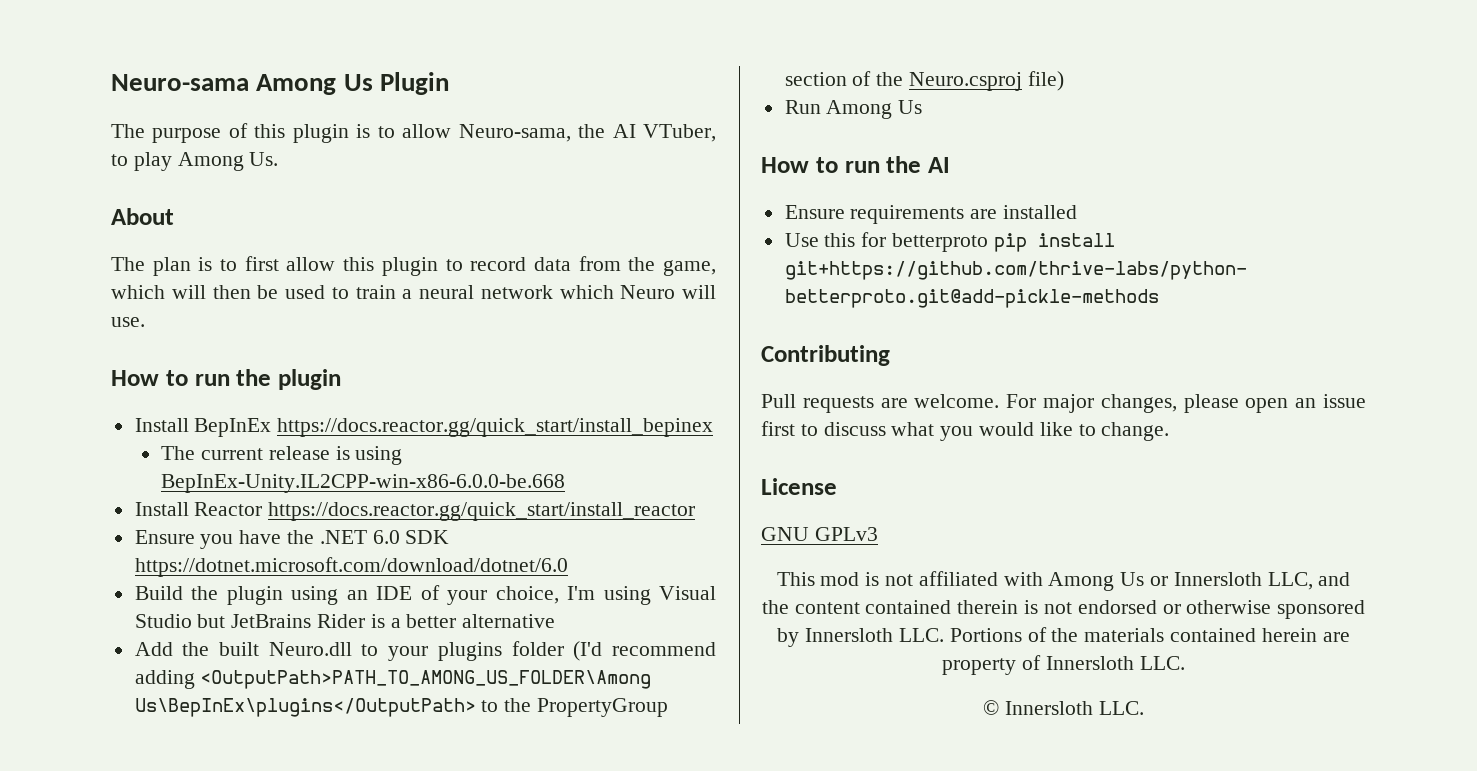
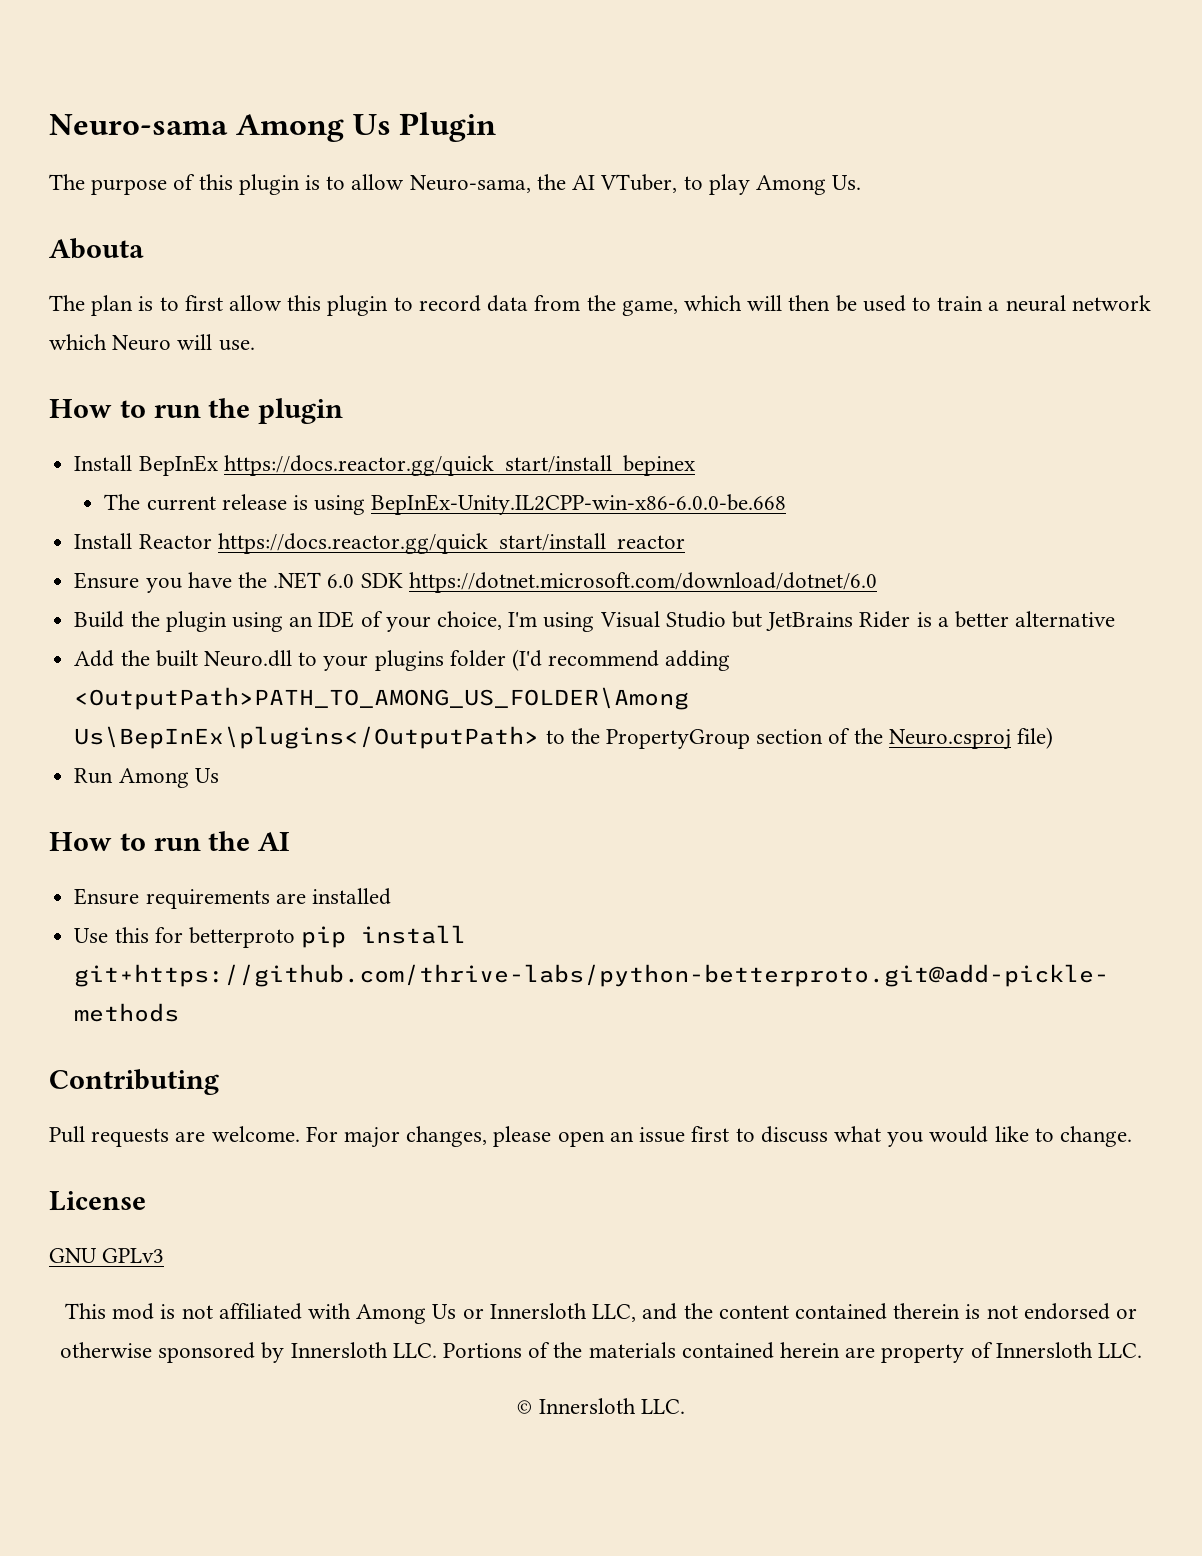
- About
+ Abouta

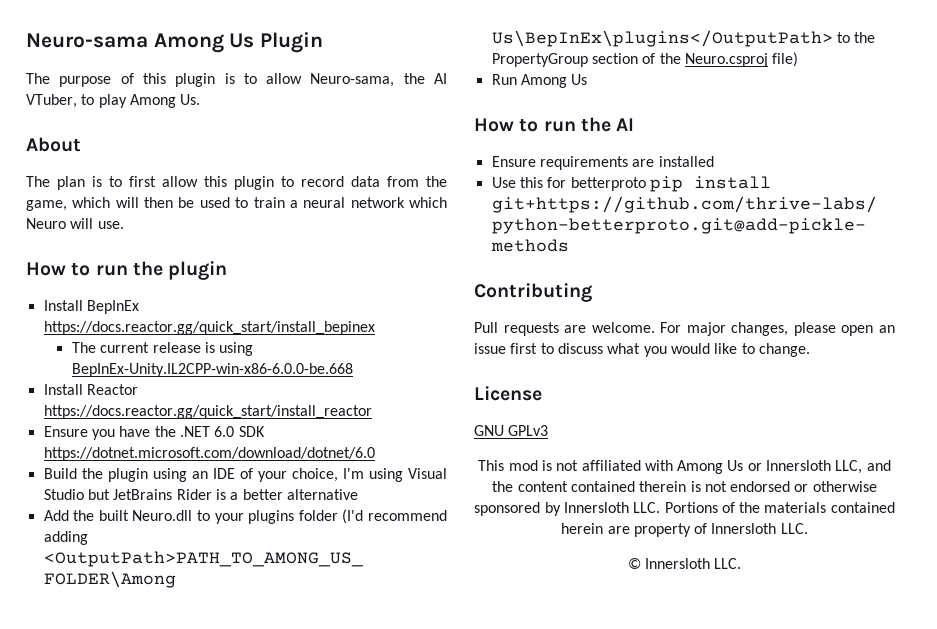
- Abouta
+ About

